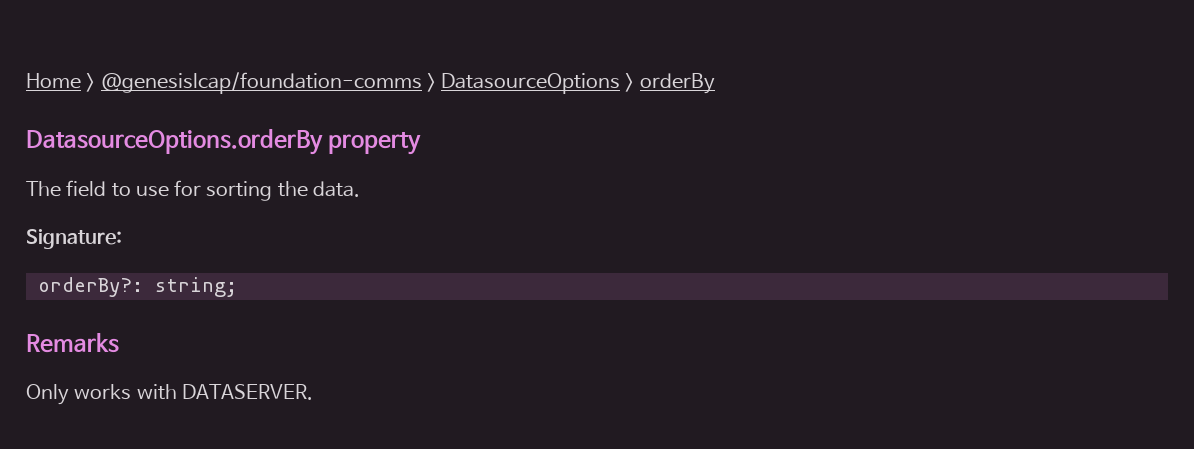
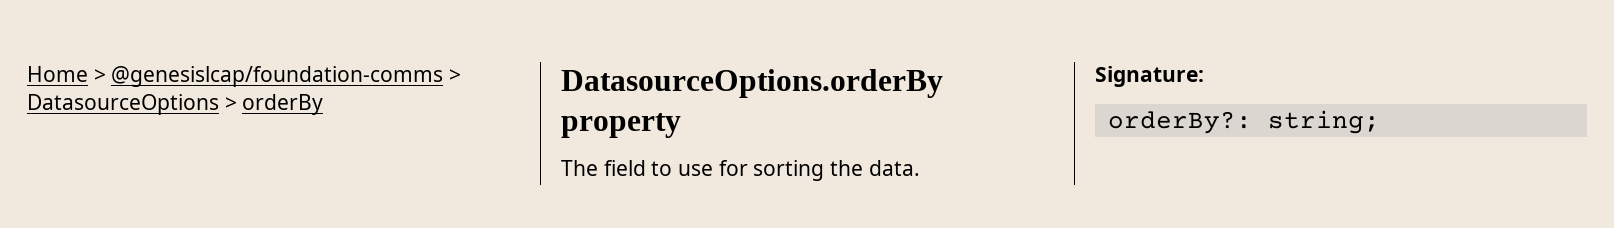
- Remarks
- Only works with DATASERVER.

